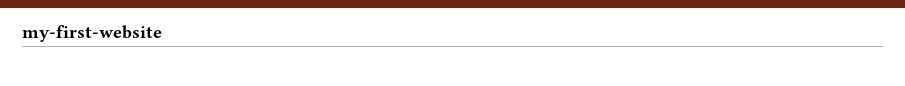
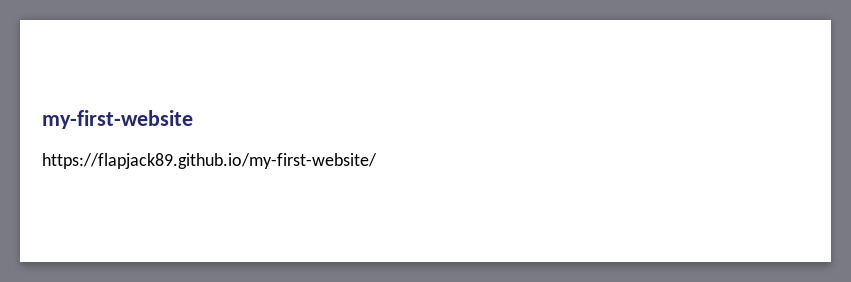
+ https://flapjack89.github.io/my-first-website/

